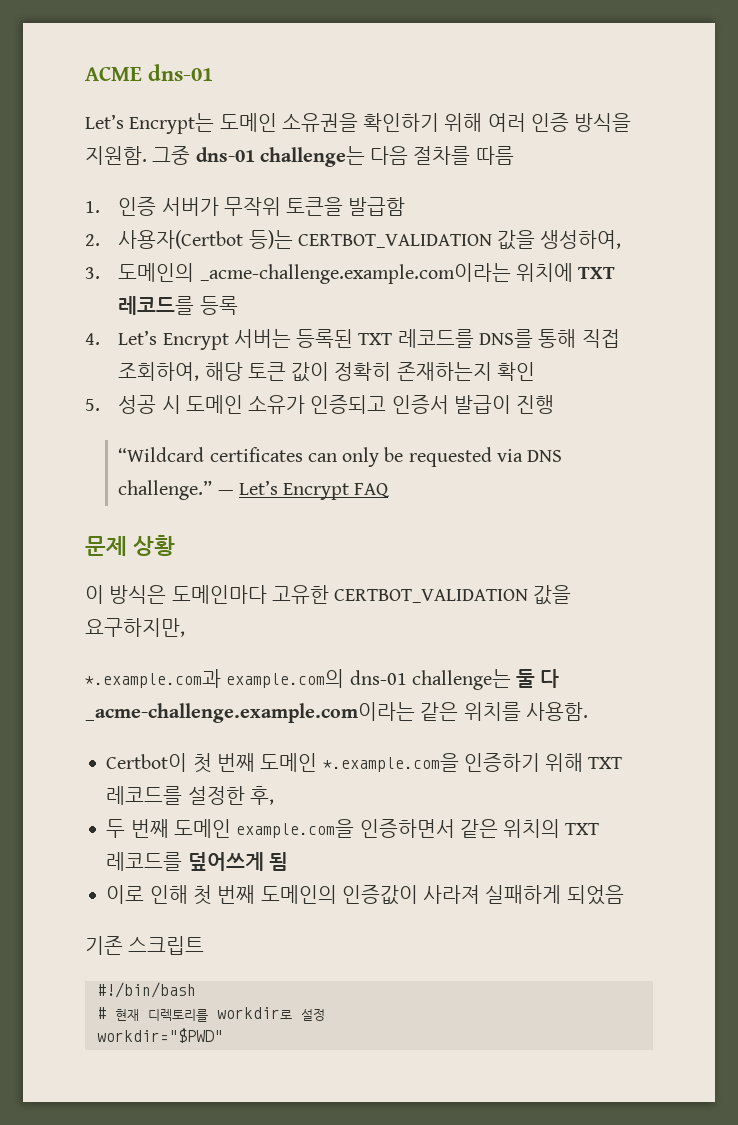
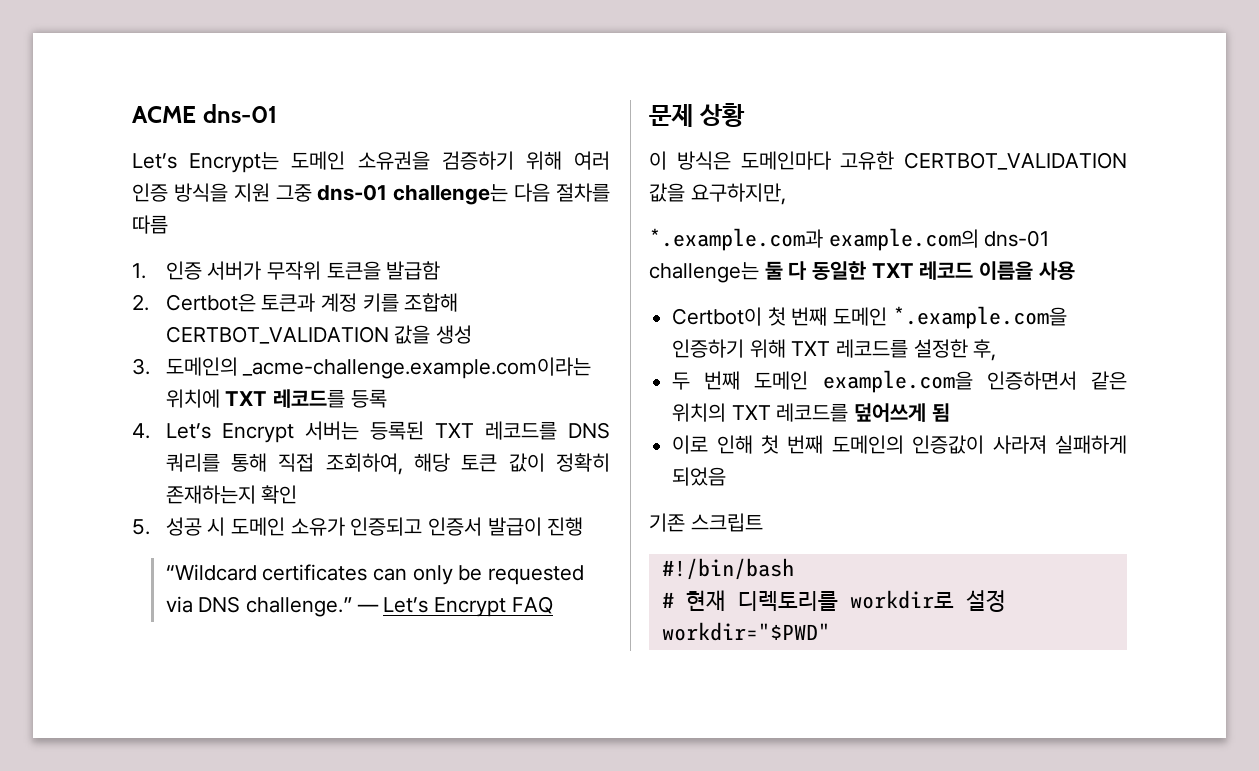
- Let’s Encrypt는 도메인 소유권을 확인하기 위해 여러 인증 방식을 지원함. 그중 dns-01 challenge는 다음 절차를 따름
+ Let’s Encrypt는 도메인 소유권을 검증하기 위해 여러 인증 방식을 지원 그중 dns-01 challenge는 다음 절차를 따름
- 2. 사용자(Certbot 등)는 CERTBOT_VALIDATION 값을 생성하여,
+ 2. Certbot은 토큰과 계정 키를 조합해 CERTBOT_VALIDATION 값을 생성
- 4. Let’s Encrypt 서버는 등록된 TXT 레코드를 DNS를 통해 직접 조회하여, 해당 토큰 값이 정확히 존재하는지 확인
+ 4. Let’s Encrypt 서버는 등록된 TXT 레코드를 DNS 쿼리를 통해 직접 조회하여, 해당 토큰 값이 정확히 존재하는지 확인
- *.example.com과 example.com의 dns-01 challenge는 둘 다 _acme-challenge.example.com이라는 같은 위치를 사용함.
+ *.example.com과 example.com의 dns-01 challenge는 둘 다 동일한 TXT 레코드 이름을 사용

